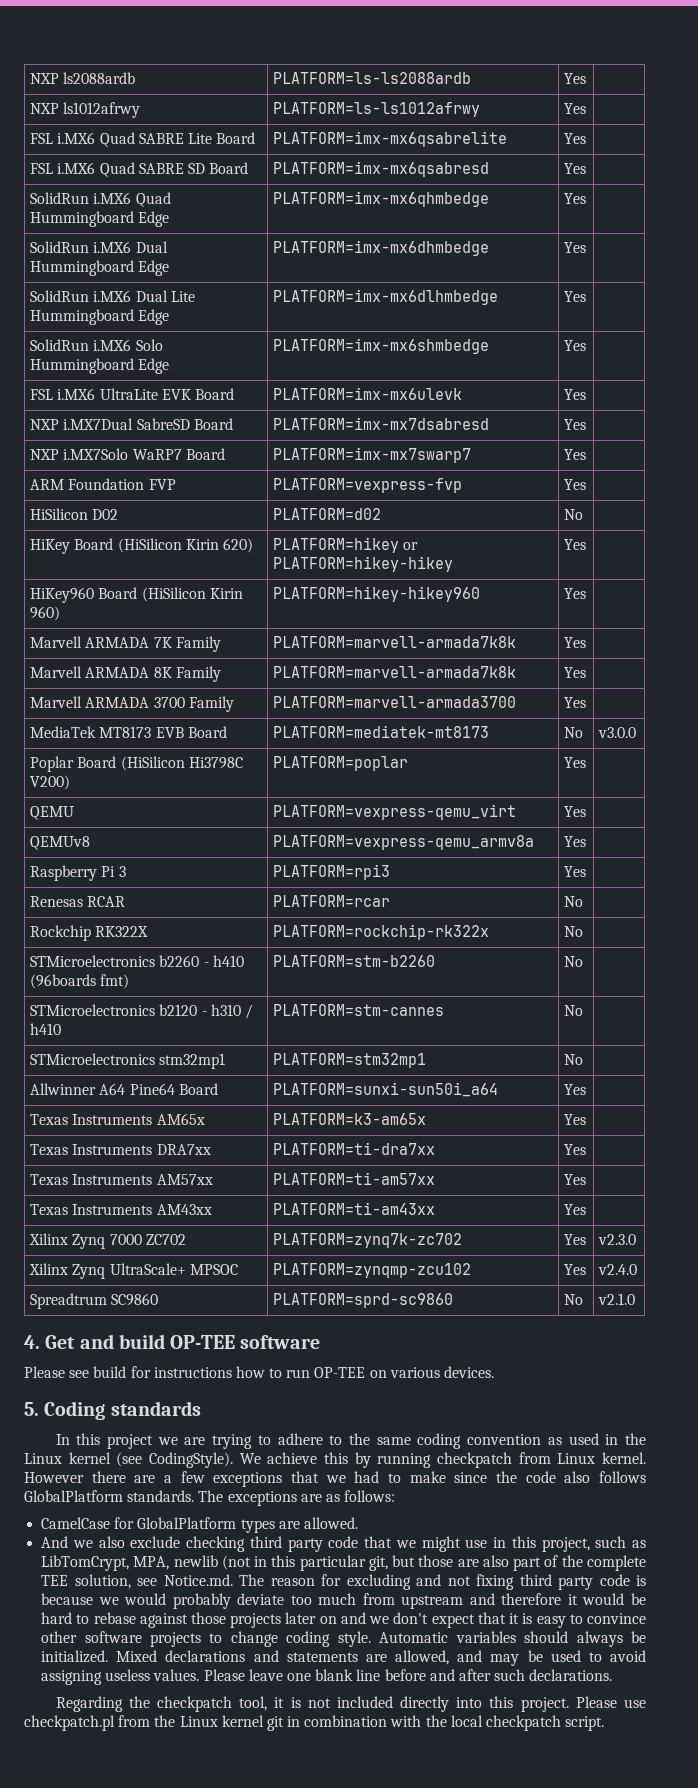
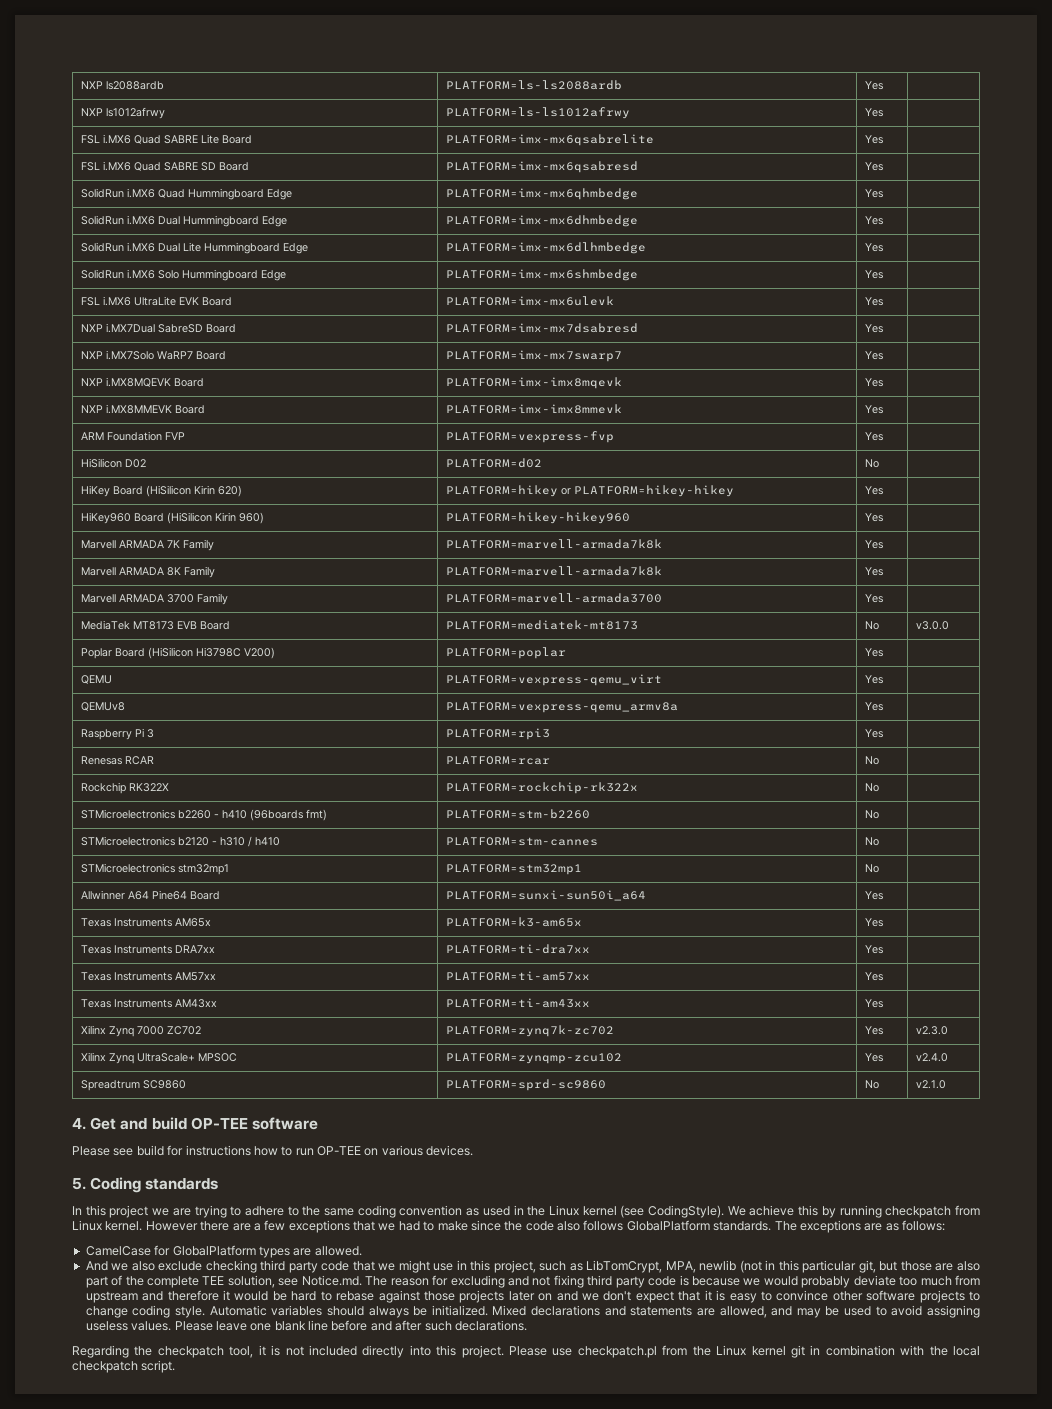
+ NXP i.MX8MQEVK Board | PLATFORM=imx-imx8mqevk | Yes |
+ NXP i.MX8MMEVK Board | PLATFORM=imx-imx8mmevk | Yes |

